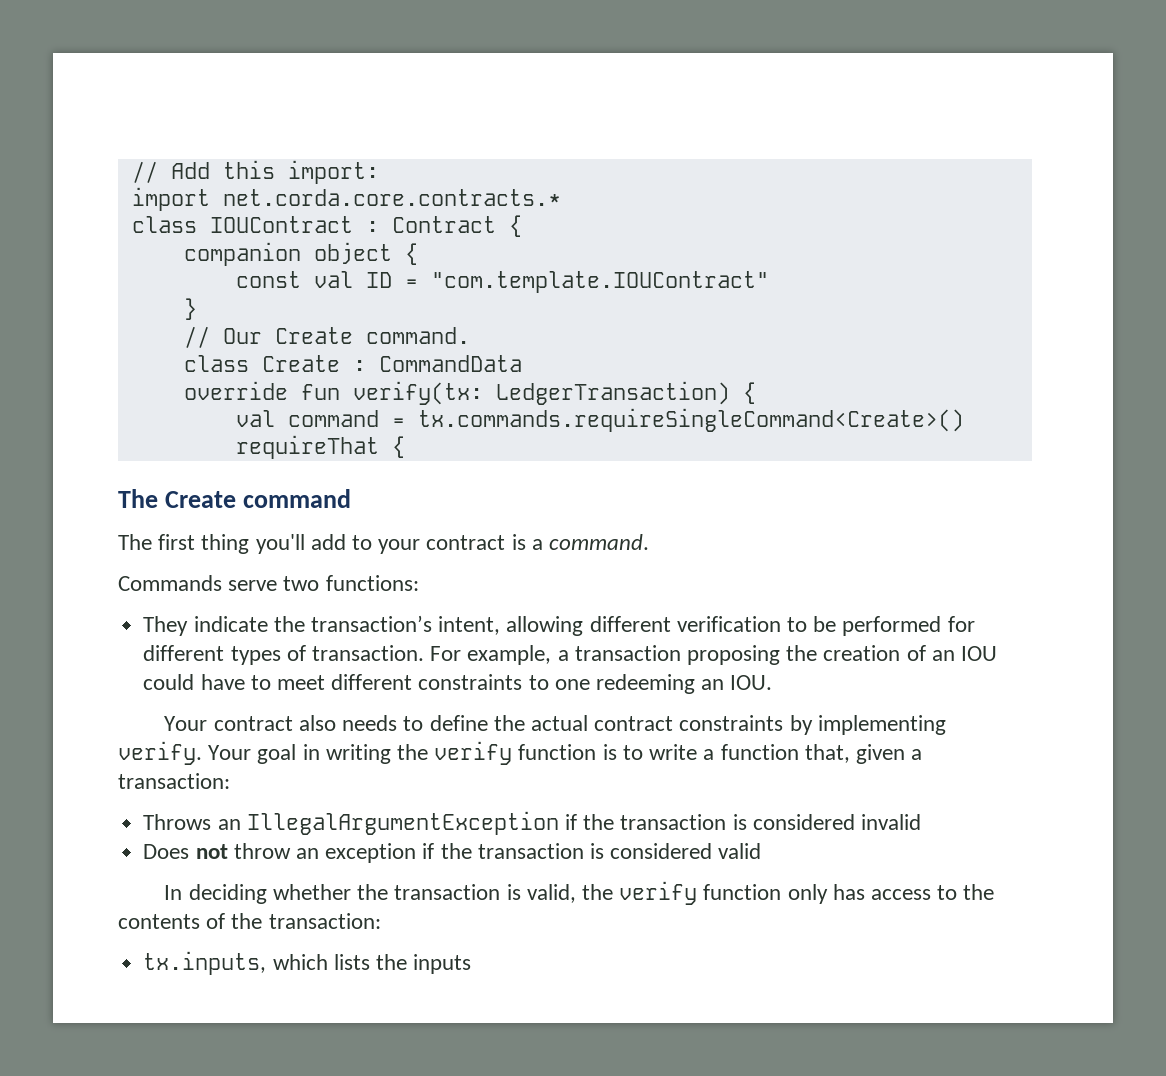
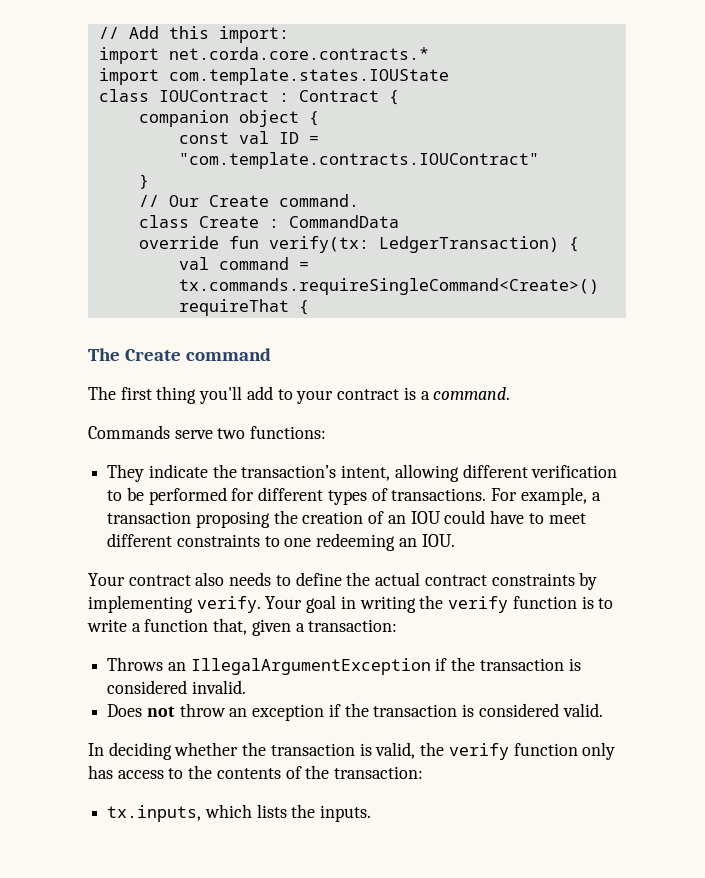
+ import com.template.states.IOUState
- const val ID = "com.template.IOUContract"
+ const val ID = "com.template.contracts.IOUContract"
- They indicate the transaction’s intent, allowing different verification to be performed for different types of transaction.
+ They indicate the transaction’s intent, allowing different verification to be performed for different types of transactions.
- Throws an IllegalArgumentException if the transaction is considered invalid
+ Throws an IllegalArgumentException if the transaction is considered invalid.
- Does not throw an exception if the transaction is considered valid
+ Does not throw an exception if the transaction is considered valid.
- tx.inputs, which lists the inputs
+ tx.inputs, which lists the inputs.

